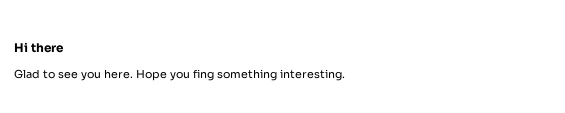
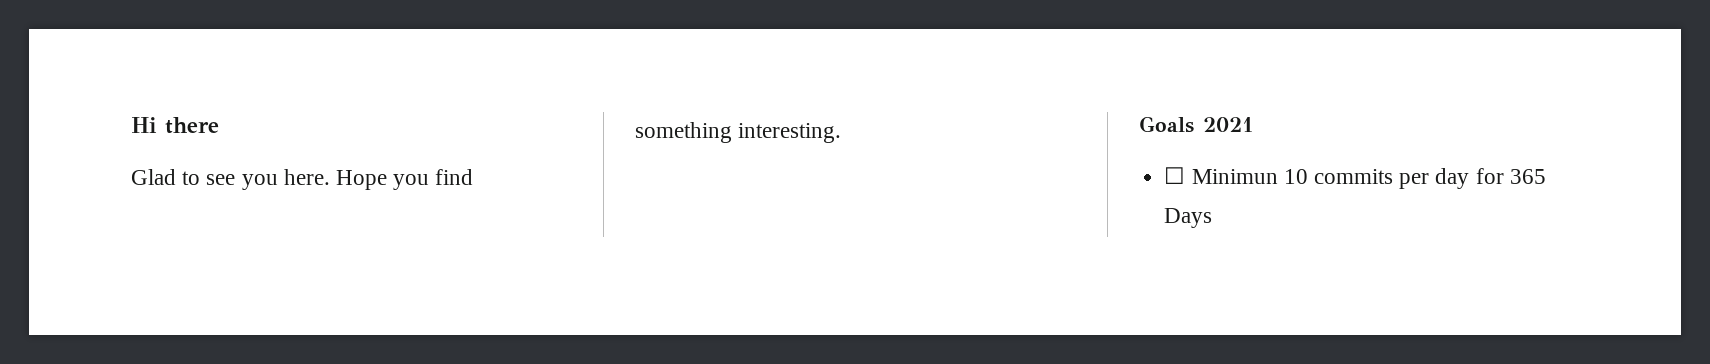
- Hope you fing something interesting.
+ Hope you find something interesting.
+ Goals 2021
+ ☐ Minimun 10 commits per day for 365 Days

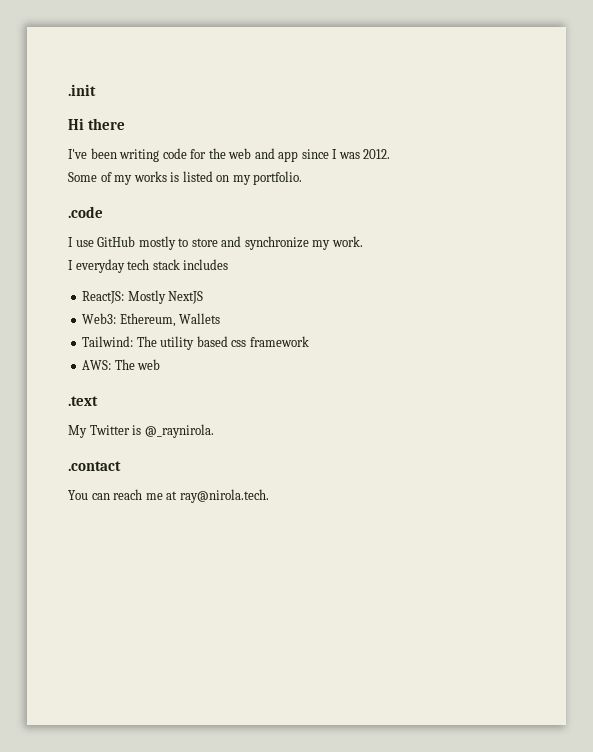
+ .init
- Glad to see you here. Hope you find something interesting.
- Goals 2021
- ☐ Minimun 10 commits per day for 365 Days
+ I've been writing code for the web and app since I was 2012.
+ Some of my works is listed on my portfolio.
+ .code
+ I use GitHub mostly to store and synchronize my work.
+ I everyday tech stack includes
+ ReactJS: Mostly NextJS
+ Web3: Ethereum, Wallets
+ Tailwind: The utility based css framework
+ AWS: The web
+ .text
+ My Twitter is @_raynirola.
+ .contact
+ You can reach me at ray@nirola.tech.

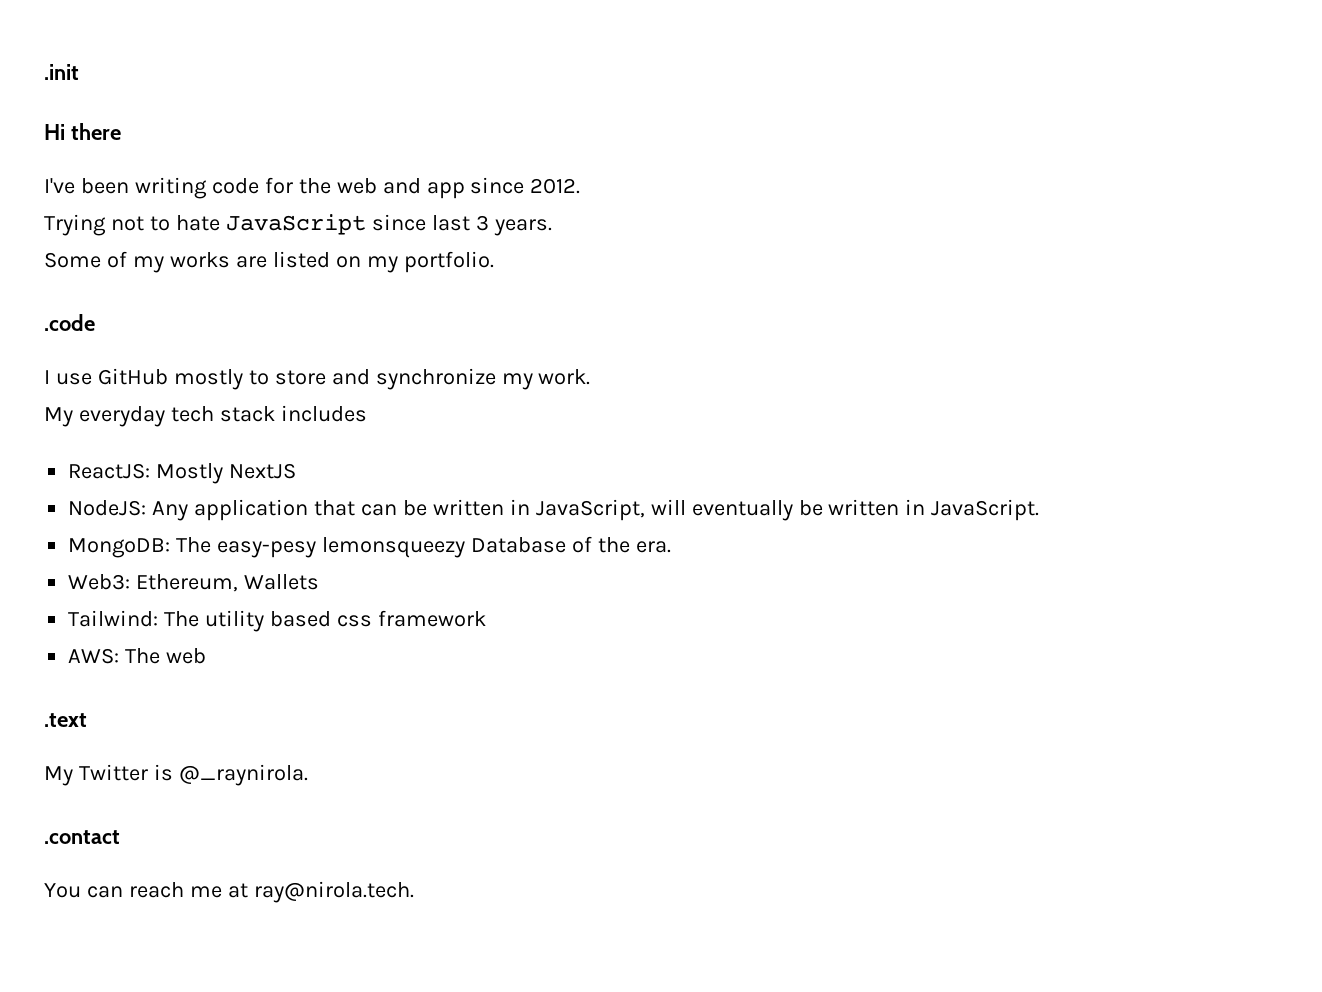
- I've been writing code for the web and app since I was 2012.
+ I've been writing code for the web and app since 2012.
+ Trying not to hate JavaScript since last 3 years.
- Some of my works is listed on my portfolio.
+ Some of my works are listed on my portfolio.
- I everyday tech stack includes
+ My everyday tech stack includes
+ NodeJS: Any application that can be written in JavaScript, will eventually be written in JavaScript.
+ MongoDB: The easy-pesy lemonsqueezy Database of the era.

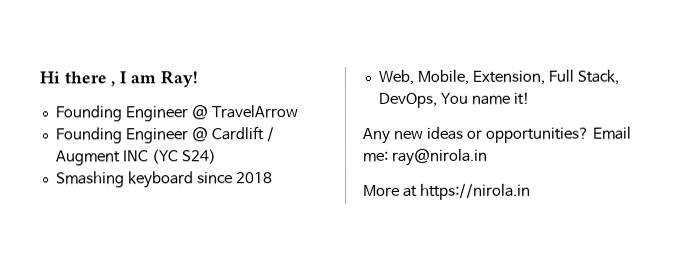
- .init
- Hi there
- I've been writing code for the web and app since 2012.
- Trying not to hate JavaScript since last 3 years.
- Some of my works are listed on my portfolio.
- .code
- I use GitHub mostly to store and synchronize my work.
- My everyday tech stack includes
- ReactJS: Mostly NextJS
- NodeJS: Any application that can be written in JavaScript, will eventually be written in JavaScript.
- MongoDB: The easy-pesy lemonsqueezy Database of the era.
- Web3: Ethereum, Wallets
- Tailwind: The utility based css framework
- AWS: The web
- .text
- My Twitter is @_raynirola.
- .contact
- You can reach me at ray@nirola.tech.
+ Hi there , I am Ray!
+ Founding Engineer @ TravelArrow
+ Founding Engineer @ Cardlift / Augment INC (YC S24)
+ Smashing keyboard since 2018
+ Web, Mobile, Extension, Full Stack, DevOps, You name it!
+ Any new ideas or opportunities? Email me: ray@nirola.in
+ More at https://nirola.in

